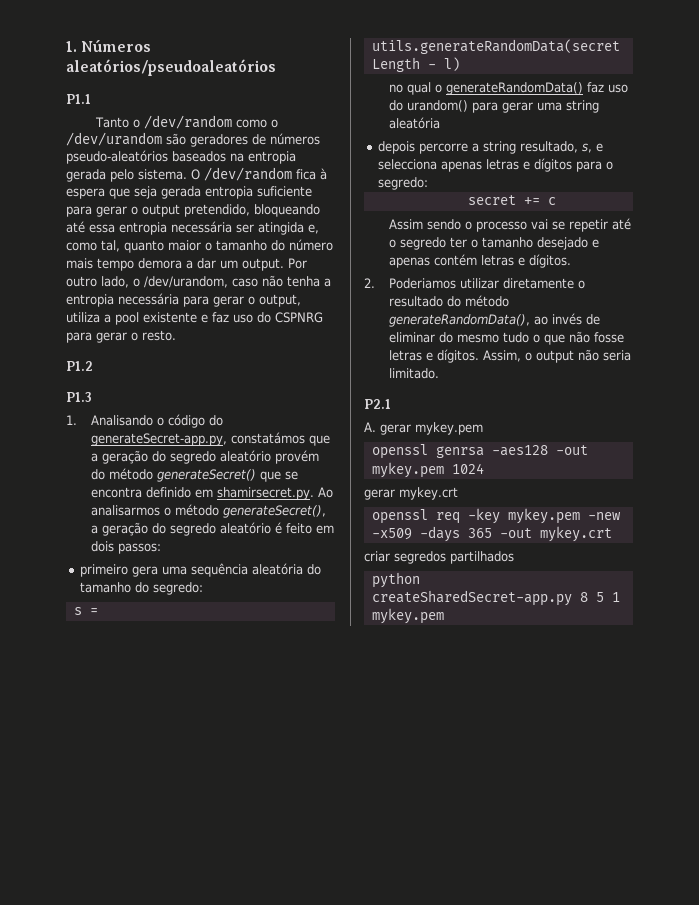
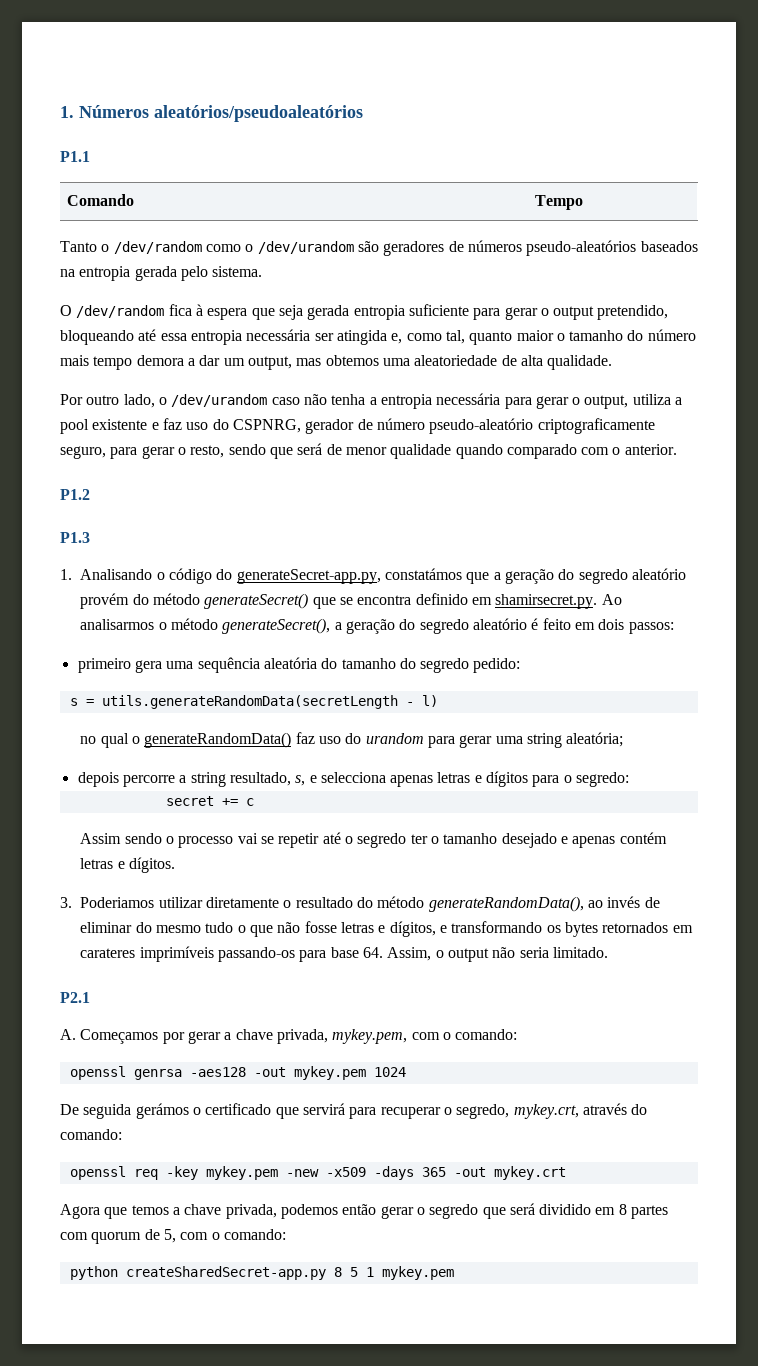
+ Comando | Tempo
- Tanto o /dev/random como o /dev/urandom são geradores de números pseudo-aleatórios baseados na entropia gerada pelo sistema. O /dev/random fica à espera que seja gerada entropia suficiente para gerar o output pretendido, bloqueando até essa entropia necessária ser atingida e, como tal, quanto maior o tamanho do número mais tempo demora a dar um output. Por outro lado, o /dev/urandom, caso não tenha a entropia necessária para gerar o output, utiliza a pool existente e faz uso do CSPNRG para gerar o resto.
+ Tanto o /dev/random como o /dev/urandom são geradores de números pseudo-aleatórios baseados na entropia gerada pelo sistema.
+ O /dev/random fica à espera que seja gerada entropia suficiente para gerar o output pretendido, bloqueando até essa entropia necessária ser atingida e, como tal, quanto maior o tamanho do número mais tempo demora a dar um output, mas obtemos uma aleatoriedade de alta qualidade.
+ Por outro lado, o /dev/urandom caso não tenha a entropia necessária para gerar o output, utiliza a pool existente e faz uso do CSPNRG, gerador de número pseudo-aleatório criptograficamente seguro, para gerar o resto, sendo que será de menor qualidade quando comparado com o anterior.
- primeiro gera uma sequência aleatória do tamanho do segredo:
+ primeiro gera uma sequência aleatória do tamanho do segredo pedido:
- no qual o generateRandomData() faz uso do urandom() para gerar uma string aleatória
+ no qual o generateRandomData() faz uso do urandom para gerar uma string aleatória;
- 2. Poderiamos utilizar diretamente o resultado do método generateRandomData(), ao invés de eliminar do mesmo tudo o que não fosse letras e dígitos. Assim, o output não seria limitado.
+ 3. Poderiamos utilizar diretamente o resultado do método generateRandomData(), ao invés de eliminar do mesmo tudo o que não fosse letras e dígitos, e transformando os bytes retornados em carateres imprimíveis passando-os para base 64. Assim, o output não seria limitado.
- A. gerar mykey.pem
+ A. Começamos por gerar a chave privada, mykey.pem, com o comando:
- gerar mykey.crt
+ De seguida gerámos o certificado que servirá para recuperar o segredo, mykey.crt, através do comando:
- criar segredos partilhados
+ Agora que temos a chave privada, podemos então gerar o segredo que será dividido em 8 partes com quorum de 5, com o comando:

